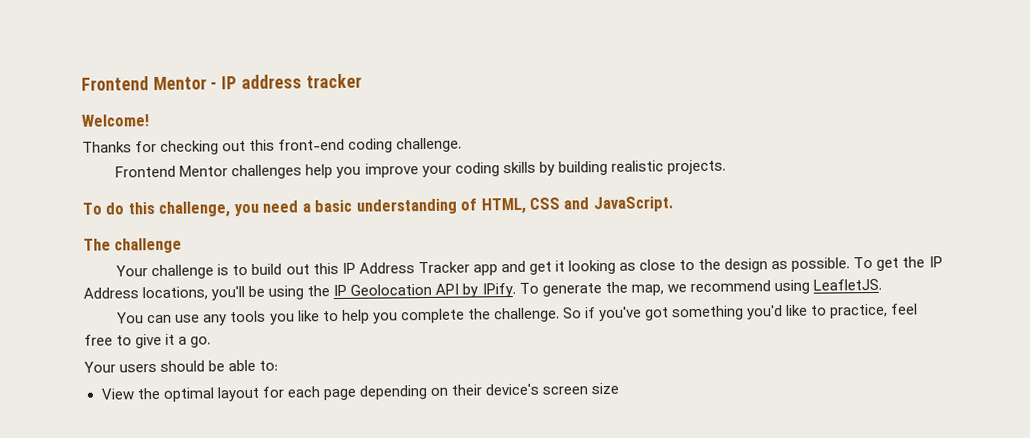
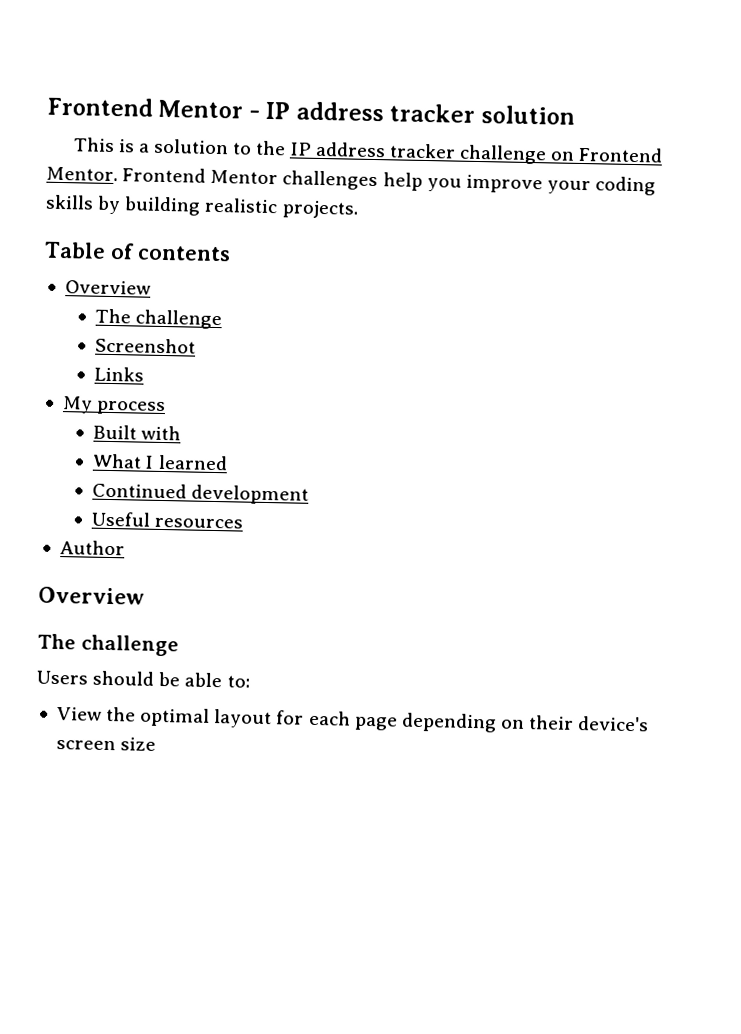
- Frontend Mentor - IP address tracker
- Welcome!
- Thanks for checking out this front-end coding challenge.
- Frontend Mentor challenges help you improve your coding skills by building realistic projects.
+ Frontend Mentor - IP address tracker solution
+ This is a solution to the IP address tracker challenge on Frontend Mentor. Frontend Mentor challenges help you improve your coding skills by building realistic projects.
- To do this challenge, you need a basic understanding of HTML, CSS and JavaScript.
+ Table of contents
+ Overview
  The challenge
- Your challenge is to build out this IP Address Tracker app and get it looking as close to the design as possible. To get the IP Address locations, you'll be using the IP Geolocation API by IPify. To generate the map, we recommend using LeafletJS.
- You can use any tools you like to help you complete the challenge. So if you've got something you'd like to practice, feel free to give it a go.
- Your users should be able to:
+ Screenshot
+ Links
+ My process
+ Built with
+ What I learned
+ Continued development
+ Useful resources
+ Author
+ Overview
+ The challenge
+ Users should be able to:

